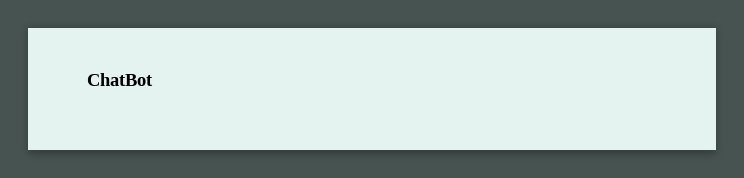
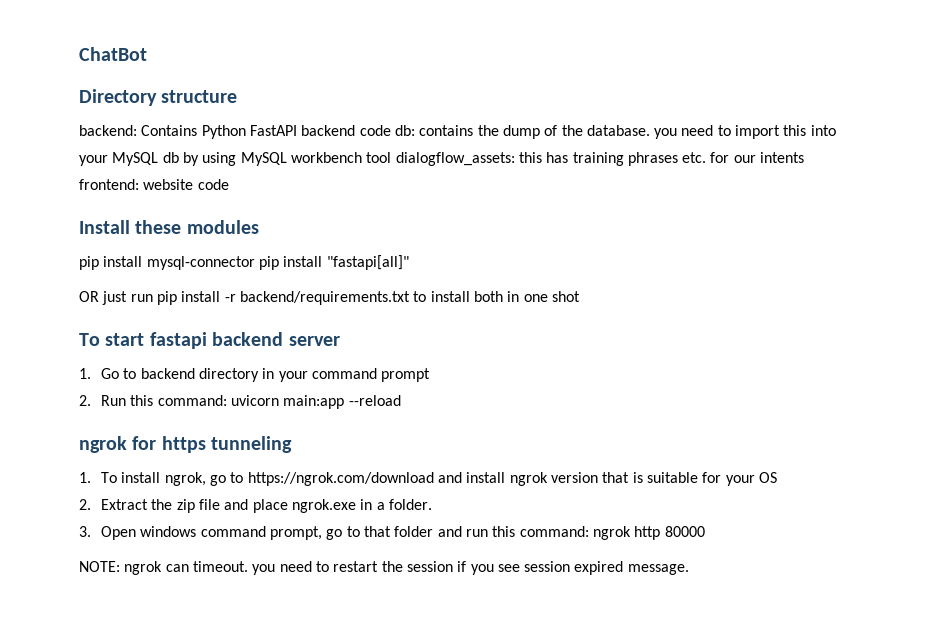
+ Directory structure
+ backend: Contains Python FastAPI backend code db: contains the dump of the database. you need to import this into your MySQL db by using MySQL workbench tool dialogflow_assets: this has training phrases etc. for our intents frontend: website code
+ Install these modules
+ pip install mysql-connector pip install "fastapi[all]"
+ OR just run pip install -r backend/requirements.txt to install both in one shot
+ To start fastapi backend server
+ 1. Go to backend directory in your command prompt
+ 2. Run this command: uvicorn main:app --reload
+ ngrok for https tunneling
+ 1. To install ngrok, go to https://ngrok.com/download and install ngrok version that is suitable for your OS
+ 2. Extract the zip file and place ngrok.exe in a folder.
+ 3. Open windows command prompt, go to that folder and run this command: ngrok http 80000
+ NOTE: ngrok can timeout. you need to restart the session if you see session expired message.

